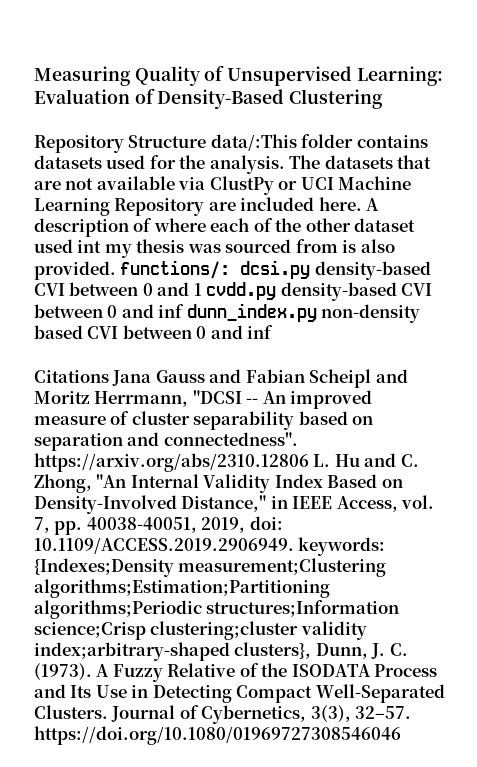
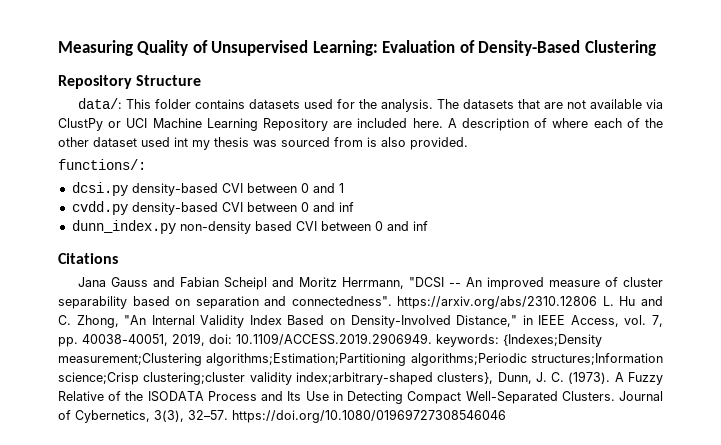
- Repository Structure data/:This folder contains datasets used for the analysis.
+ Repository Structure
+ data/: This folder contains datasets used for the analysis.
- A description of where each of the other dataset used int my thesis was sourced from is also provided. functions/: dcsi.py density-based CVI between 0 and 1 cvdd.py density-based CVI between 0 and inf dunn_index.py non-density based CVI between 0 and inf
+ A description of where each of the other dataset used int my thesis was sourced from is also provided.
+ functions/:
+ dcsi.py density-based CVI between 0 and 1
+ cvdd.py density-based CVI between 0 and inf
+ dunn_index.py non-density based CVI between 0 and inf
- Citations Jana Gauss and Fabian Scheipl and Moritz Herrmann, "DCSI -- An improved measure of cluster separability based on separation and connectedness". https://arxiv.org/abs/2310.12806 L. Hu and C. Zhong, "An Internal Validity Index Based on Density-Involved Distance," in IEEE Access, vol. 7, pp. 40038-40051, 2019, doi:
+ Citations
+ Jana Gauss and Fabian Scheipl and Moritz Herrmann, "DCSI -- An improved measure of cluster separability based on separation and connectedness". https://arxiv.org/abs/2310.12806 L. Hu and C. Zhong, "An Internal Validity Index Based on Density-Involved Distance," in IEEE Access, vol. 7, pp. 40038-40051, 2019, doi:

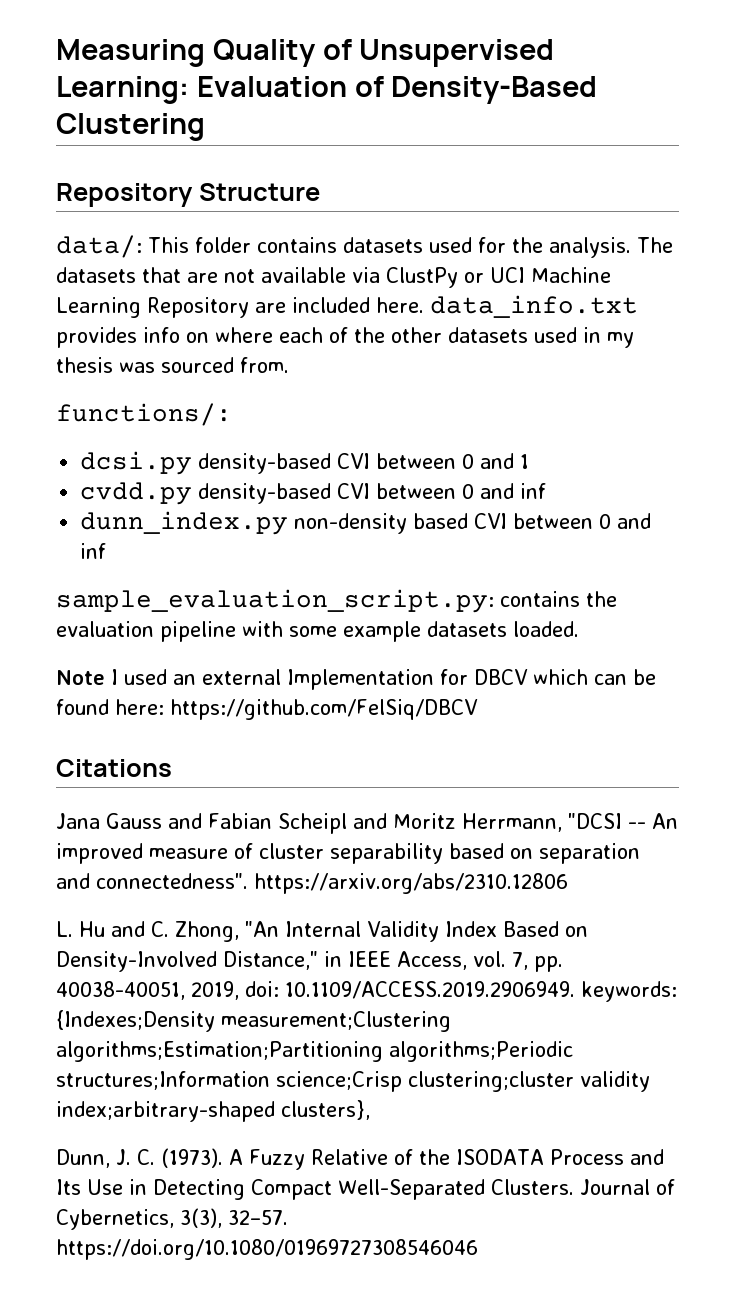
- The datasets that are not available via ClustPy or UCI Machine Learning Repository are included here. A description of where each of the other dataset used int my thesis was sourced from is also provided.
+ The datasets that are not available via ClustPy or UCI Machine Learning Repository are included here. data_info.txt provides info on where each of the other datasets used in my thesis was sourced from.
+ sample_evaluation_script.py: contains the evaluation pipeline with some example datasets loaded.
+ Note I used an external Implementation for DBCV which can be found here: https://github.com/FelSiq/DBCV
- Jana Gauss and Fabian Scheipl and Moritz Herrmann, "DCSI -- An improved measure of cluster separability based on separation and connectedness". https://arxiv.org/abs/2310.12806 L. Hu and C. Zhong, "An Internal Validity Index Based on Density-Involved Distance," in IEEE Access, vol. 7, pp. 40038-40051, 2019, doi: 10.1109/ACCESS.2019.2906949. keywords: {Indexes;Density measurement;Clustering algorithms;Estimation;Partitioning algorithms;Periodic structures;Information science;Crisp clustering;cluster validity index;arbitrary-shaped clusters}, Dunn, J. C. (1973).
+ Jana Gauss and Fabian Scheipl and Moritz Herrmann, "DCSI -- An improved measure of cluster separability based on separation and connectedness". https://arxiv.org/abs/2310.12806
+ L. Hu and C. Zhong, "An Internal Validity Index Based on Density-Involved Distance," in IEEE Access, vol. 7, pp. 40038-40051, 2019, doi: 10.1109/ACCESS.2019.2906949. keywords: {Indexes;Density measurement;Clustering algorithms;Estimation;Partitioning algorithms;Periodic structures;Information science;Crisp clustering;cluster validity index;arbitrary-shaped clusters},
+ Dunn, J. C. (1973).

